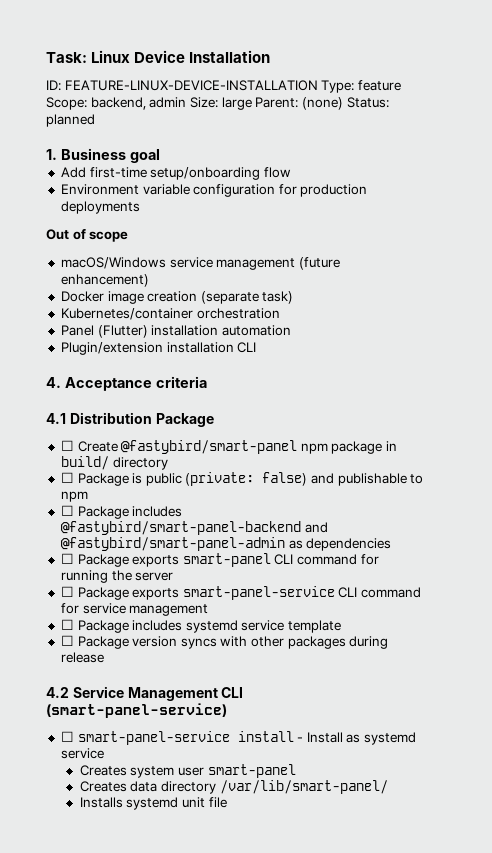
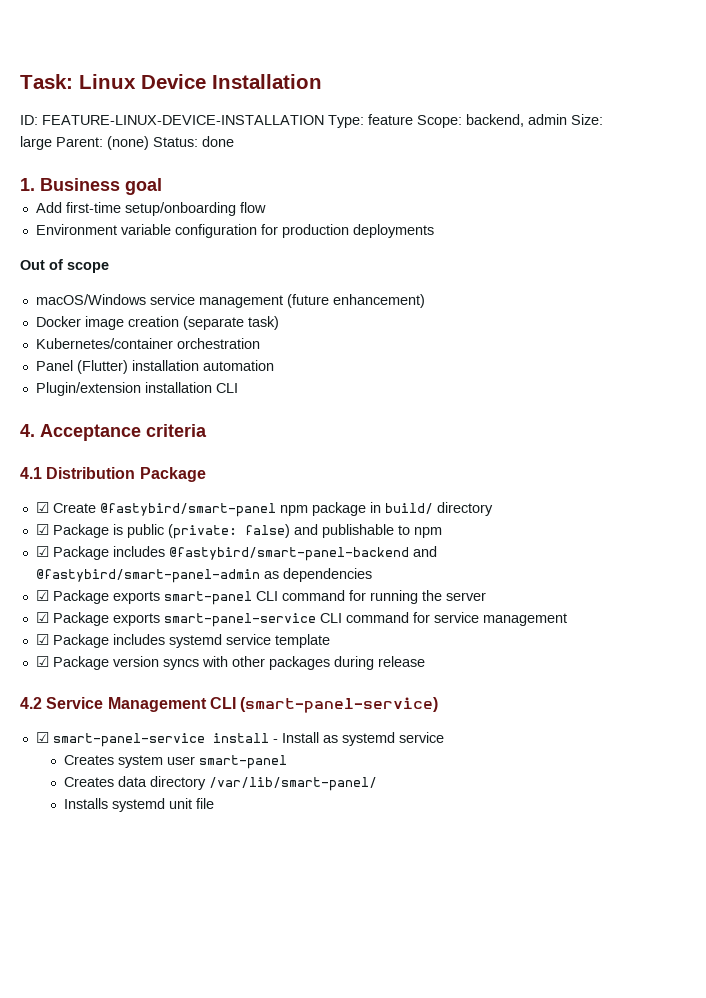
- ID: FEATURE-LINUX-DEVICE-INSTALLATION Type: feature Scope: backend, admin Size: large Parent: (none) Status: planned
+ ID: FEATURE-LINUX-DEVICE-INSTALLATION Type: feature Scope: backend, admin Size: large Parent: (none) Status: done
- ☐ Create @fastybird/smart-panel npm package in build/ directory
+ ☑ Create @fastybird/smart-panel npm package in build/ directory
- ☐ Package is public (private: false) and publishable to npm
+ ☑ Package is public (private: false) and publishable to npm
- ☐ Package includes @fastybird/smart-panel-backend and @fastybird/smart-panel-admin as dependencies
+ ☑ Package includes @fastybird/smart-panel-backend and @fastybird/smart-panel-admin as dependencies
- ☐ Package exports smart-panel CLI command for running the server
+ ☑ Package exports smart-panel CLI command for running the server
- ☐ Package exports smart-panel-service CLI command for service management
+ ☑ Package exports smart-panel-service CLI command for service management
- ☐ Package includes systemd service template
+ ☑ Package includes systemd service template
- ☐ Package version syncs with other packages during release
+ ☑ Package version syncs with other packages during release
- ☐ smart-panel-service install - Install as systemd service
+ ☑ smart-panel-service install - Install as systemd service

